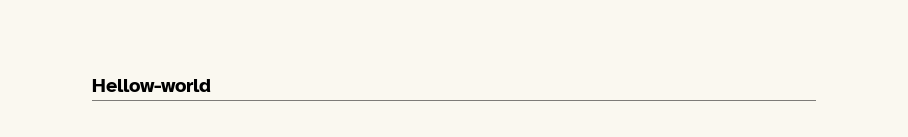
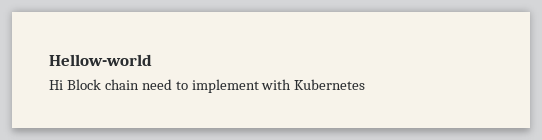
+ Hi Block chain need to implement with Kubernetes

